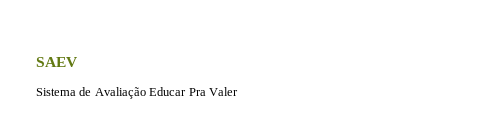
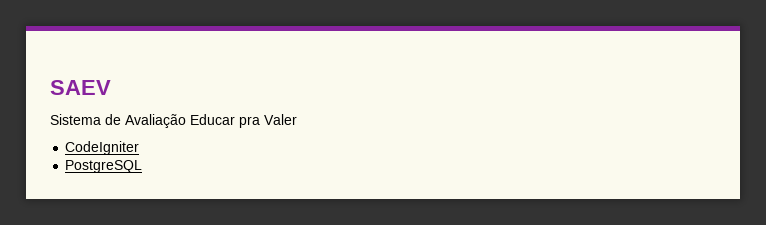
- Sistema de Avaliação Educar Pra Valer
+ Sistema de Avaliação Educar pra Valer
+ CodeIgniter
+ PostgreSQL

